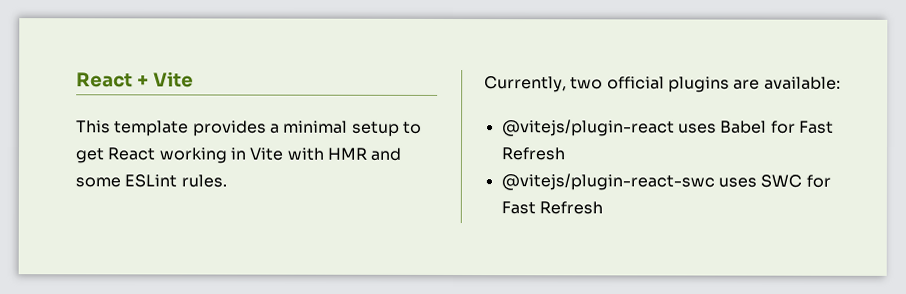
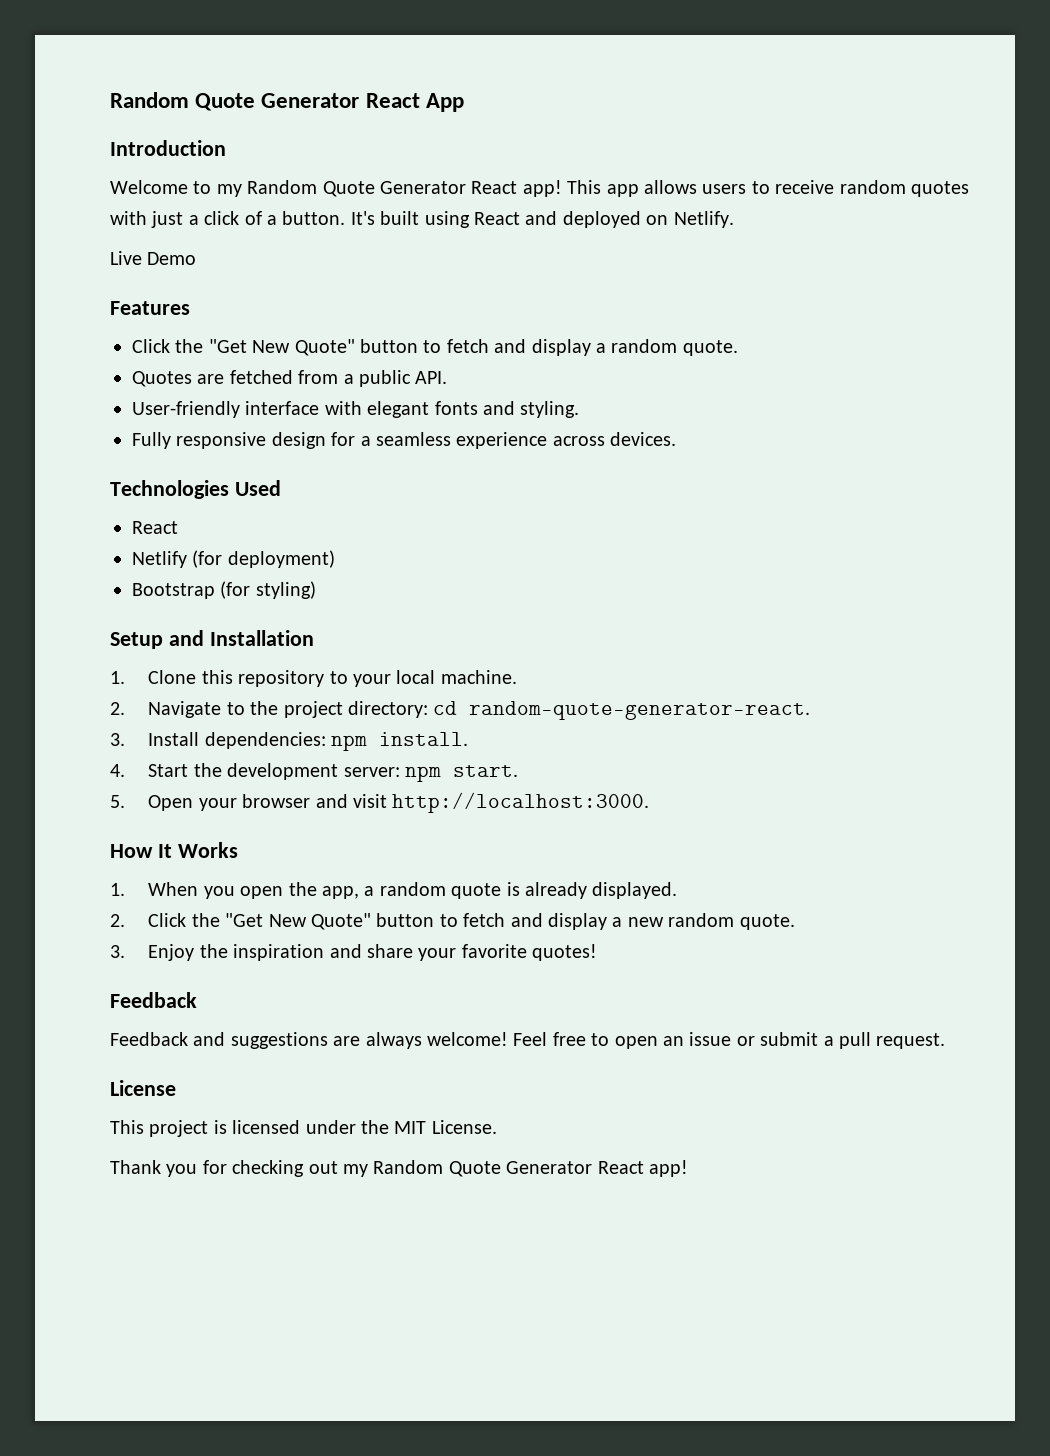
- React + Vite
- This template provides a minimal setup to get React working in Vite with HMR and some ESLint rules.
- Currently, two official plugins are available:
- @vitejs/plugin-react uses Babel for Fast Refresh
- @vitejs/plugin-react-swc uses SWC for Fast Refresh
+ Random Quote Generator React App
+ Introduction
+ Welcome to my Random Quote Generator React app! This app allows users to receive random quotes with just a click of a button. It's built using React and deployed on Netlify.
+ Live Demo
+ Features
+ Click the "Get New Quote" button to fetch and display a random quote.
+ Quotes are fetched from a public API.
+ User-friendly interface with elegant fonts and styling.
+ Fully responsive design for a seamless experience across devices.
+ Technologies Used
+ React
+ Netlify (for deployment)
+ Bootstrap (for styling)
+ Setup and Installation
+ 1. Clone this repository to your local machine.
+ 2. Navigate to the project directory: cd random-quote-generator-react.
+ 3. Install dependencies: npm install.
+ 4. Start the development server: npm start.
+ 5. Open your browser and visit http://localhost:3000.
+ How It Works
+ 1. When you open the app, a random quote is already displayed.
+ 2. Click the "Get New Quote" button to fetch and display a new random quote.
+ 3. Enjoy the inspiration and share your favorite quotes!
+ Feedback
+ Feedback and suggestions are always welcome! Feel free to open an issue or submit a pull request.
+ License
+ This project is licensed under the MIT License.
+ Thank you for checking out my Random Quote Generator React app!

